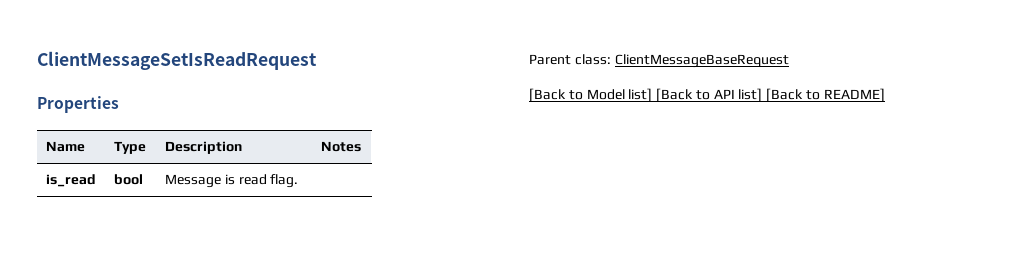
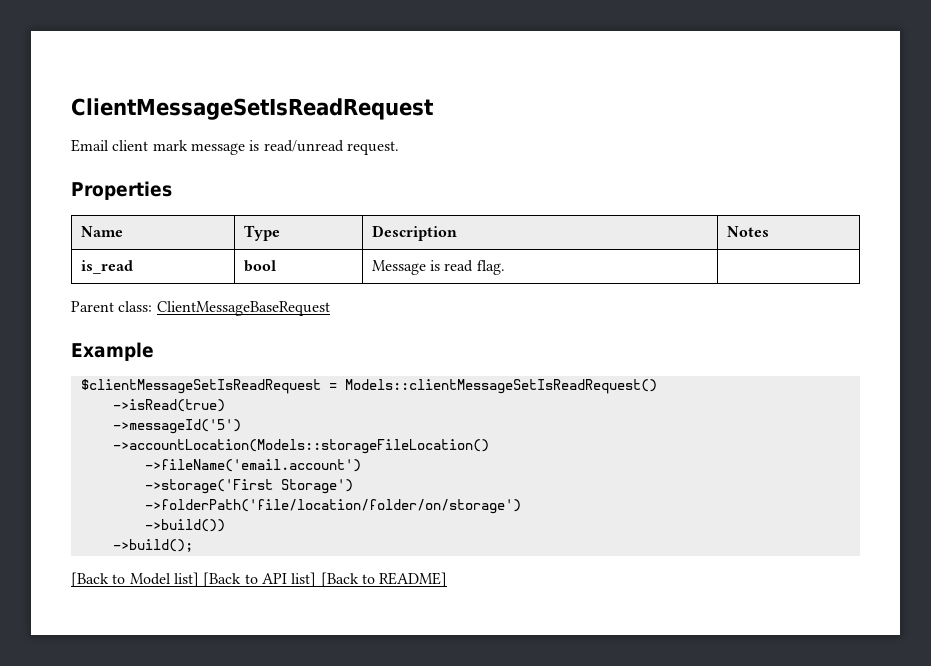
+ Email client mark message is read/unread request.
+ Example
+ $clientMessageSetIsReadRequest = Models::clientMessageSetIsReadRequest()
+ ->isRead(true)
+ ->messageId('5')
+ ->accountLocation(Models::storageFileLocation()
+ ->fileName('email.account')
+ ->storage('First Storage')
+ ->folderPath('file/location/folder/on/storage')
+ ->build())
+ ->build();

